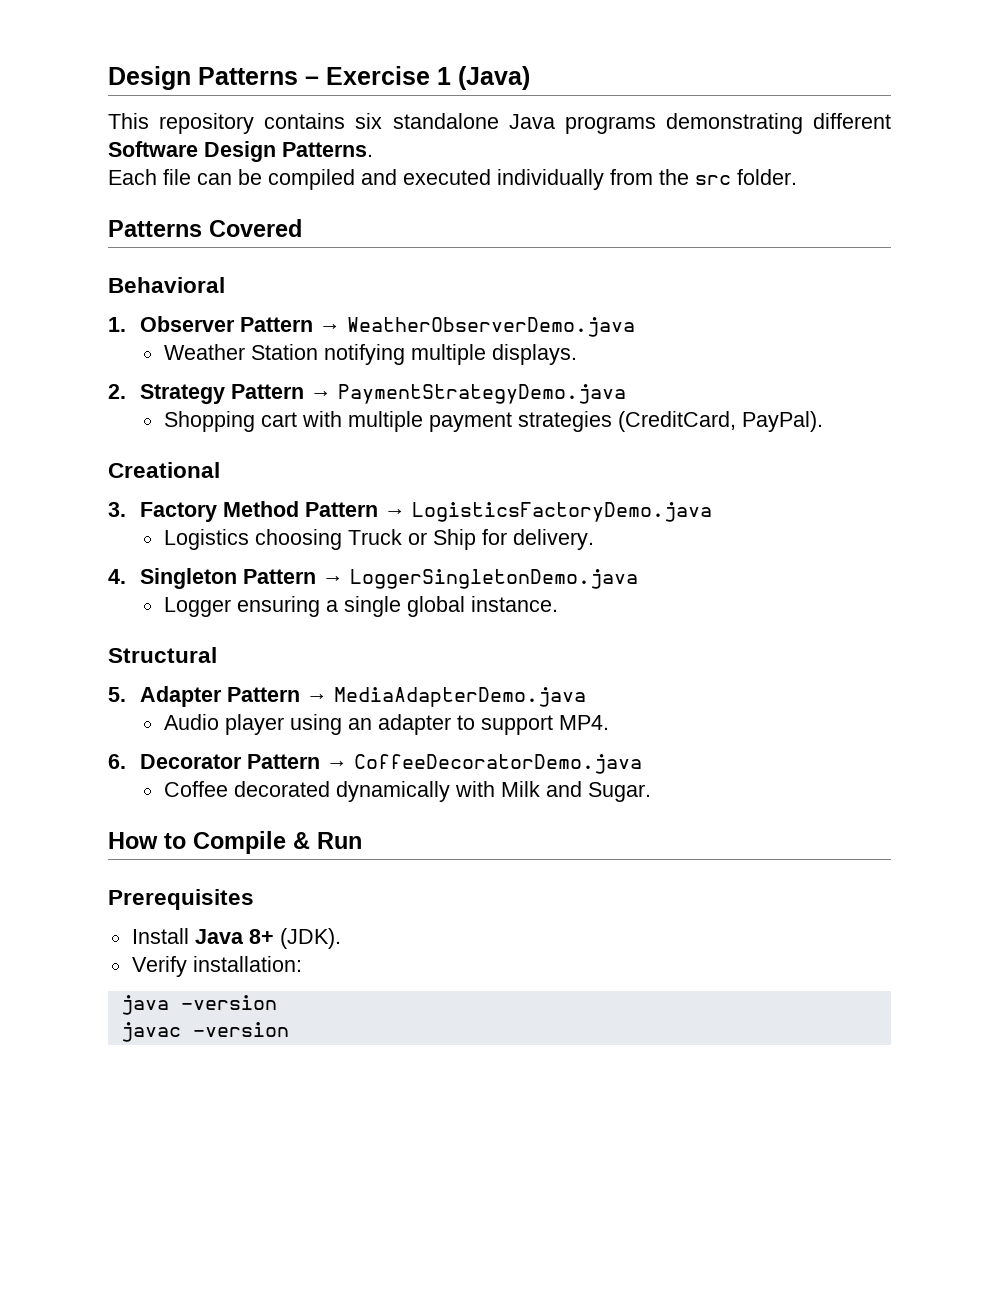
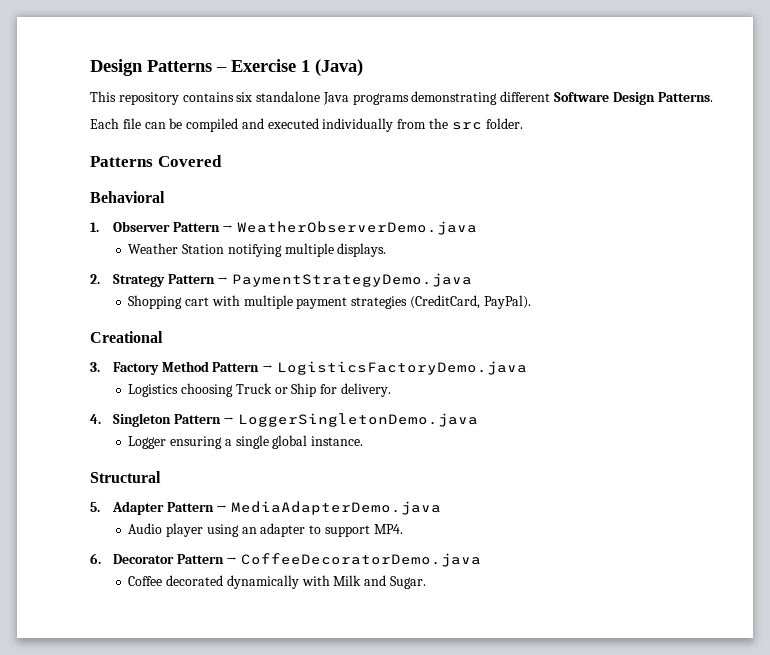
- How to Compile & Run
- Prerequisites
- Install Java 8+ (JDK).
- Verify installation:
- java -version
- javac -version

